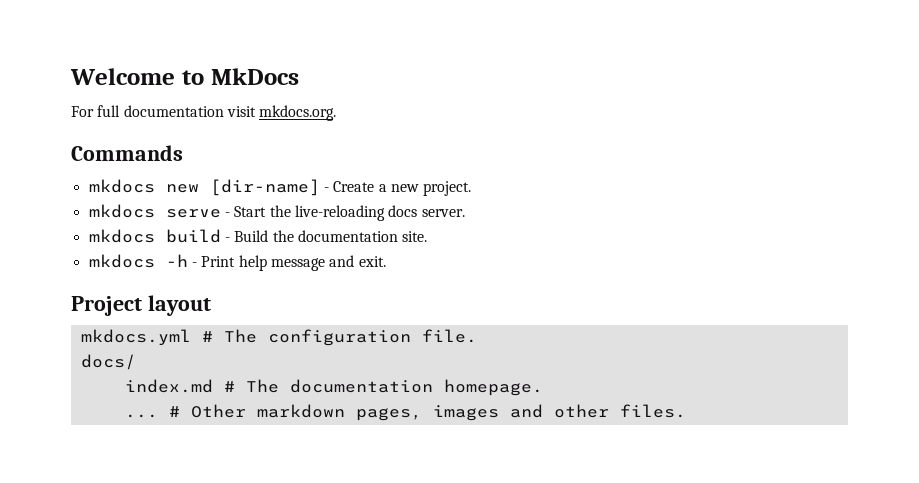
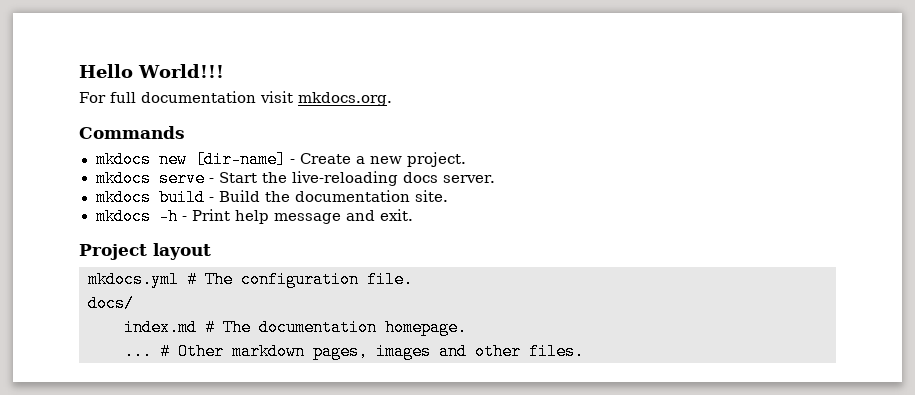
- Welcome to MkDocs
+ Hello World!!!

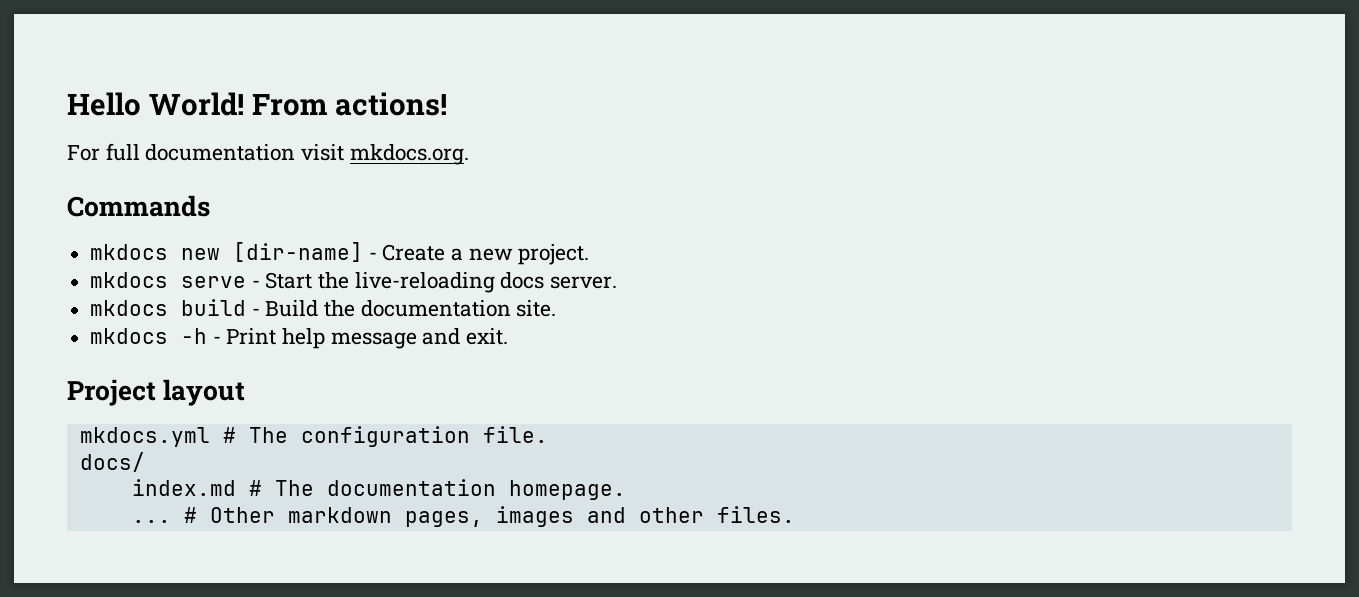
- Hello World!!!
+ Hello World! From actions!

